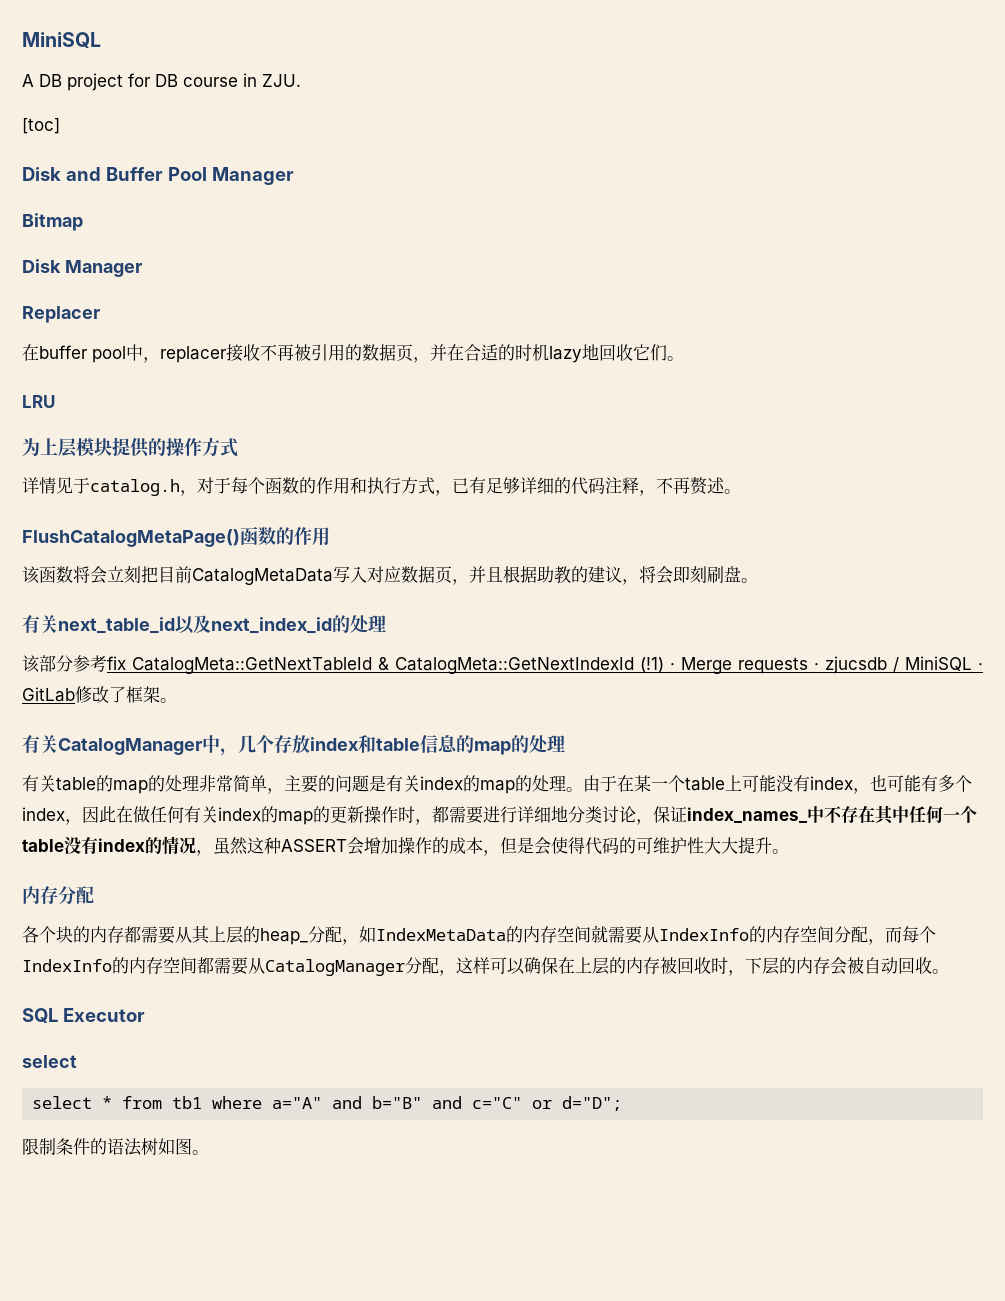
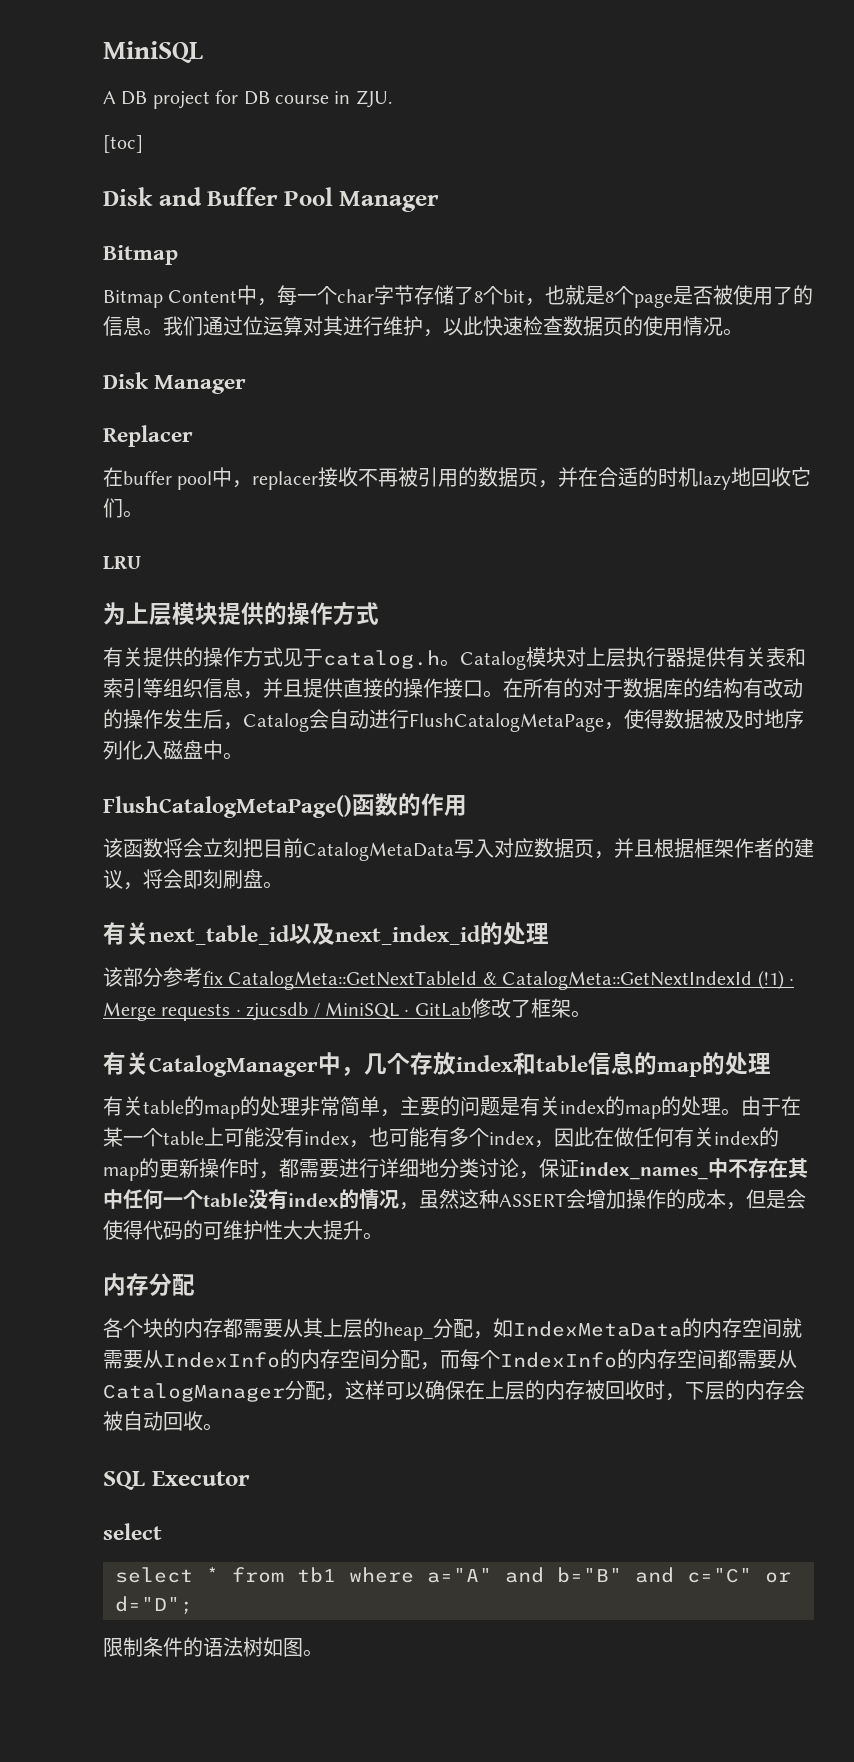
+ Bitmap Content中，每一个char字节存储了8个bit，也就是8个page是否被使用了的信息。我们通过位运算对其进行维护，以此快速检查数据页的使用情况。
- 详情见于catalog.h，对于每个函数的作用和执行方式，已有足够详细的代码注释，不再赘述。
+ 有关提供的操作方式见于catalog.h。Catalog模块对上层执行器提供有关表和索引等组织信息，并且提供直接的操作接口。在所有的对于数据库的结构有改动的操作发生后，Catalog会自动进行FlushCatalogMetaPage，使得数据被及时地序列化入磁盘中。
- 该函数将会立刻把目前CatalogMetaData写入对应数据页，并且根据助教的建议，将会即刻刷盘。
+ 该函数将会立刻把目前CatalogMetaData写入对应数据页，并且根据框架作者的建议，将会即刻刷盘。

